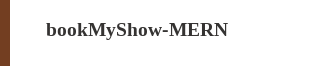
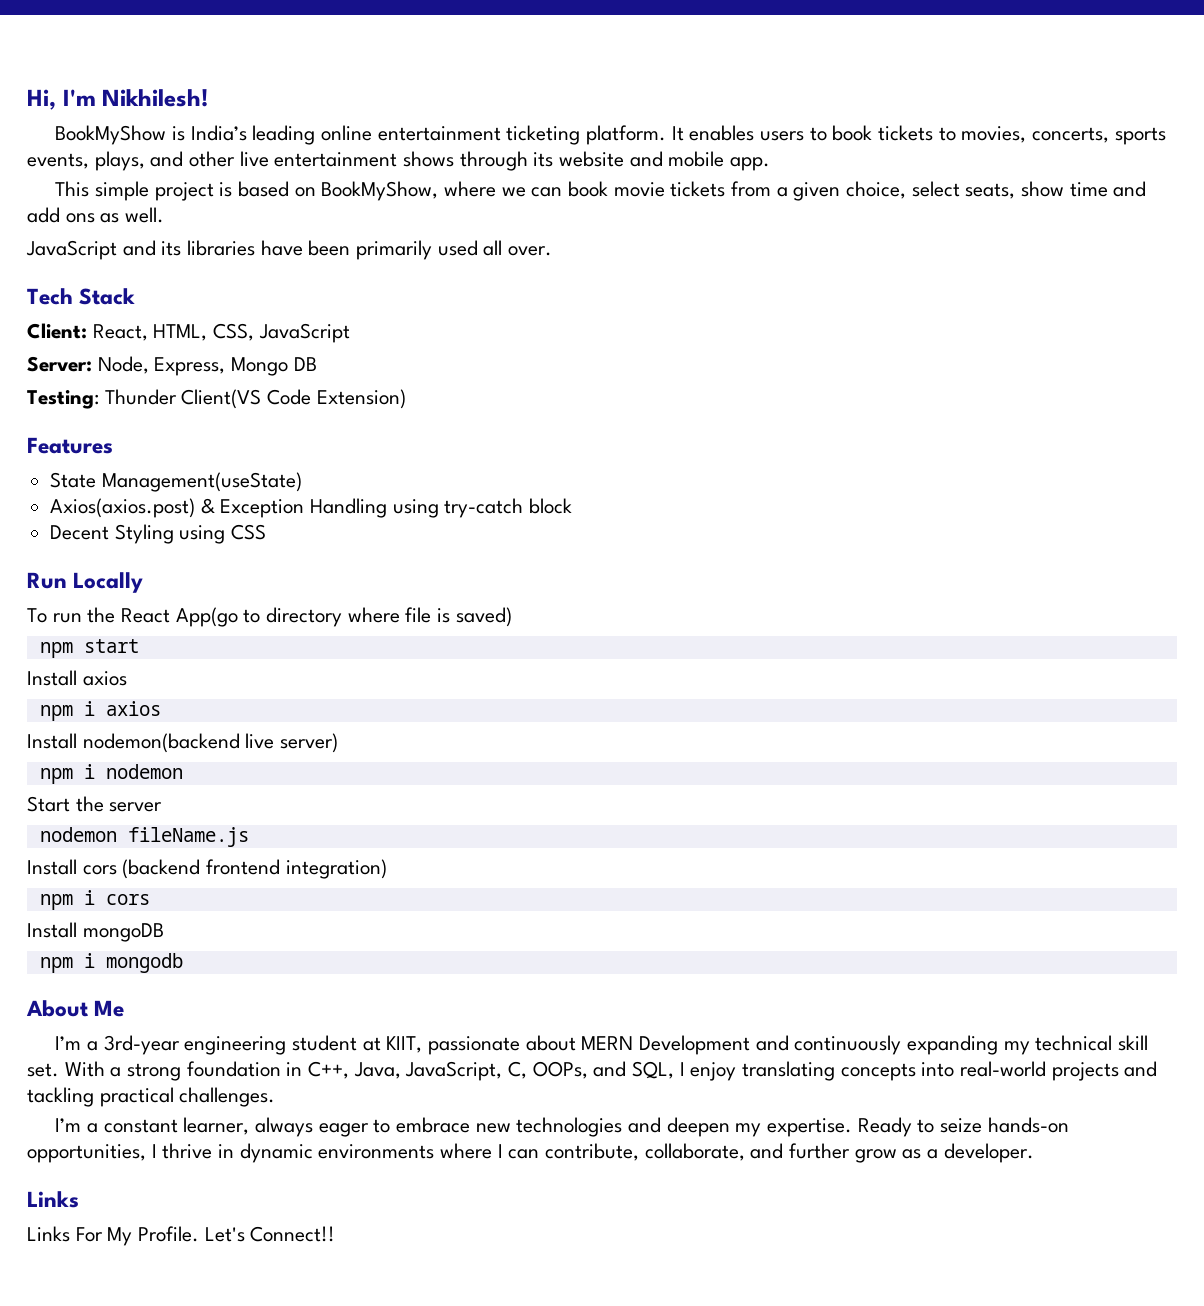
- bookMyShow-MERN
+ Hi, I'm Nikhilesh!
+ BookMyShow is India’s leading online entertainment ticketing platform. It enables users to book tickets to movies, concerts, sports events, plays, and other live entertainment shows through its website and mobile app.
+ This simple project is based on BookMyShow, where we can book movie tickets from a given choice, select seats, show time and add ons as well.
+ JavaScript and its libraries have been primarily used all over.
+ Tech Stack
+ Client: React, HTML, CSS, JavaScript
+ Server: Node, Express, Mongo DB
+ Testing: Thunder Client(VS Code Extension)
+ Features
+ State Management(useState)
+ Axios(axios.post) & Exception Handling using try-catch block
+ Decent Styling using CSS
+ Run Locally
+ To run the React App(go to directory where file is saved)
+ npm start
+ Install axios
+ npm i axios
+ Install nodemon(backend live server)
+ npm i nodemon
+ Start the server
+ nodemon fileName.js
+ Install cors (backend frontend integration)
+ npm i cors
+ Install mongoDB
+ npm i mongodb
+ About Me
+ I’m a 3rd-year engineering student at KIIT, passionate about MERN Development and continuously expanding my technical skill set. With a strong foundation in C++, Java, JavaScript, C, OOPs, and SQL, I enjoy translating concepts into real-world projects and tackling practical challenges.
+ I’m a constant learner, always eager to embrace new technologies and deepen my expertise. Ready to seize hands-on opportunities, I thrive in dynamic environments where I can contribute, collaborate, and further grow as a developer.
+ Links
+ Links For My Profile. Let's Connect!!

